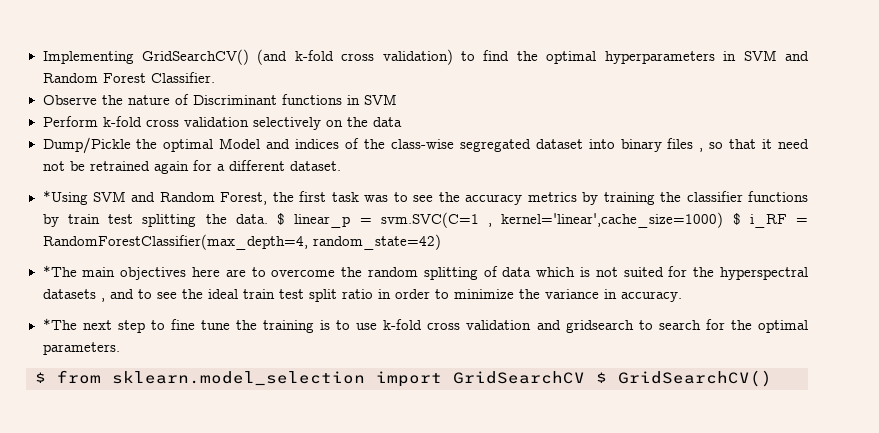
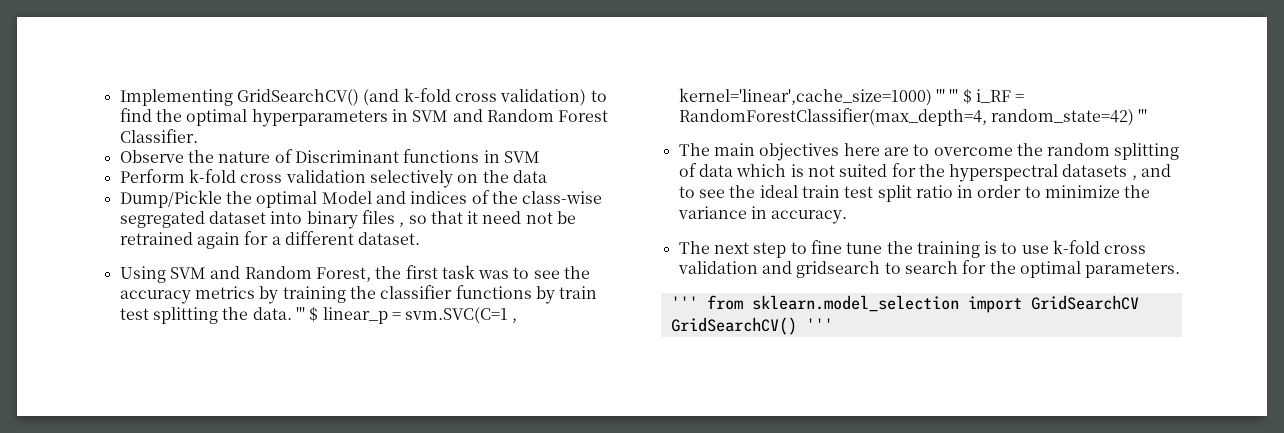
- *Using SVM and Random Forest, the first task was to see the accuracy metrics by training the classifier functions by train test splitting the data.
+ Using SVM and Random Forest, the first task was to see the accuracy metrics by training the classifier functions by train test splitting the data.
- $ linear_p = svm.SVC(C=1 , kernel='linear',cache_size=1000) $ i_RF = RandomForestClassifier(max_depth=4, random_state=42)
- *The main objectives here are to overcome the random splitting of data which is not suited for the hyperspectral datasets , and to see the ideal train test split ratio in order to minimize the variance in accuracy.
+ ''' $ linear_p = svm.SVC(C=1 , kernel='linear',cache_size=1000) ''' ''' $ i_RF = RandomForestClassifier(max_depth=4, random_state=42) '''
+ The main objectives here are to overcome the random splitting of data which is not suited for the hyperspectral datasets , and to see the ideal train test split ratio in order to minimize the variance in accuracy.
- *The next step to fine tune the training is to use k-fold cross validation and gridsearch to search for the optimal parameters.
+ The next step to fine tune the training is to use k-fold cross validation and gridsearch to search for the optimal parameters.
- $ from sklearn.model_selection import GridSearchCV $ GridSearchCV()
+ ''' from sklearn.model_selection import GridSearchCV GridSearchCV() '''

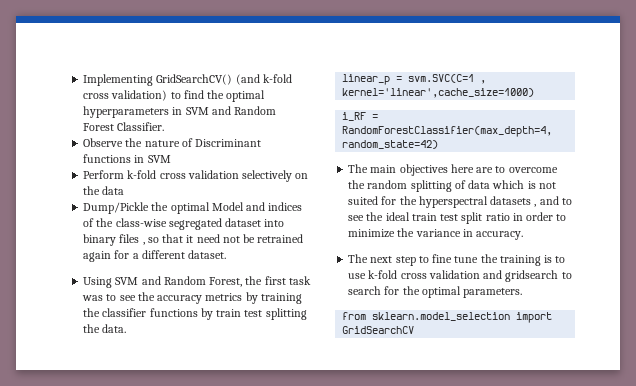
- Using SVM and Random Forest, the first task was to see the accuracy metrics by training the classifier functions by train test splitting the data. ''' $ linear_p = svm.SVC(C=1 , kernel='linear',cache_size=1000) ''' ''' $ i_RF = RandomForestClassifier(max_depth=4, random_state=42) '''
+ Using SVM and Random Forest, the first task was to see the accuracy metrics by training the classifier functions by train test splitting the data.
+ linear_p = svm.SVC(C=1 , kernel='linear',cache_size=1000)
+ i_RF = RandomForestClassifier(max_depth=4, random_state=42)
- ''' from sklearn.model_selection import GridSearchCV GridSearchCV() '''
+ from sklearn.model_selection import GridSearchCV

